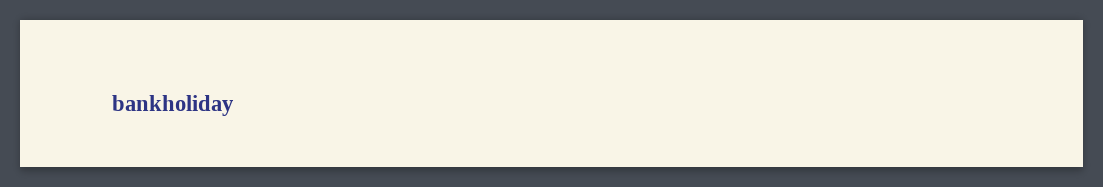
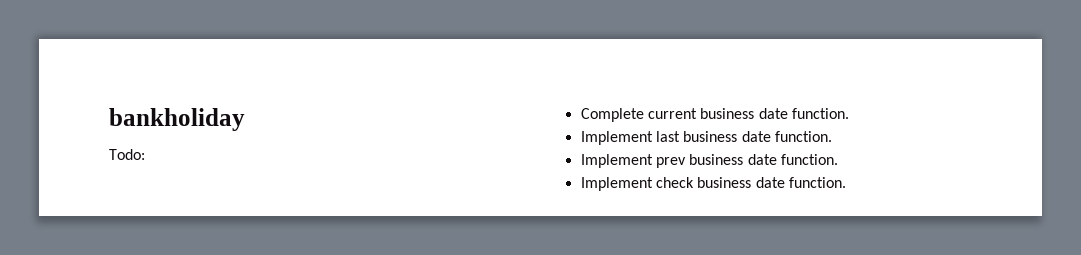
+ Todo:
+ Complete current business date function.
+ Implement last business date function.
+ Implement prev business date function.
+ Implement check business date function.

